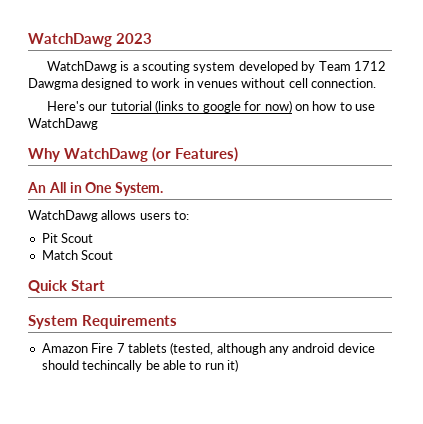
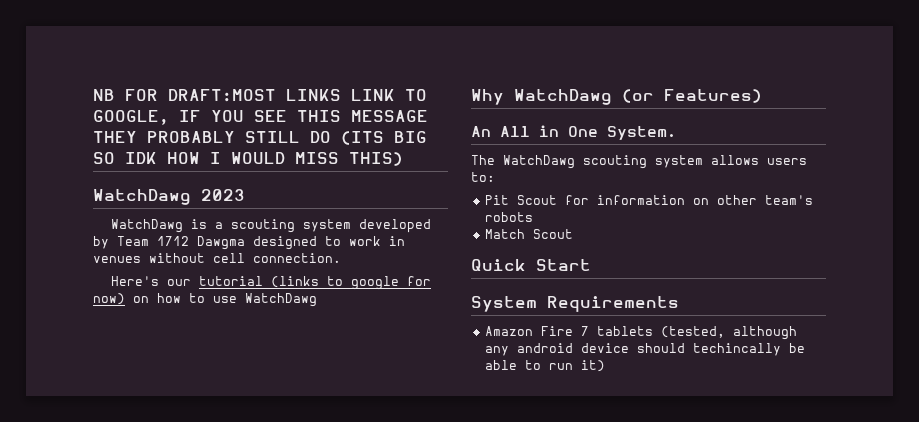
+ NB FOR DRAFT:MOST LINKS LINK TO GOOGLE, IF YOU SEE THIS MESSAGE THEY PROBABLY STILL DO (ITS BIG SO IDK HOW I WOULD MISS THIS)
- WatchDawg allows users to:
+ The WatchDawg scouting system allows users to:
- Pit Scout
+ Pit Scout for information on other team's robots

